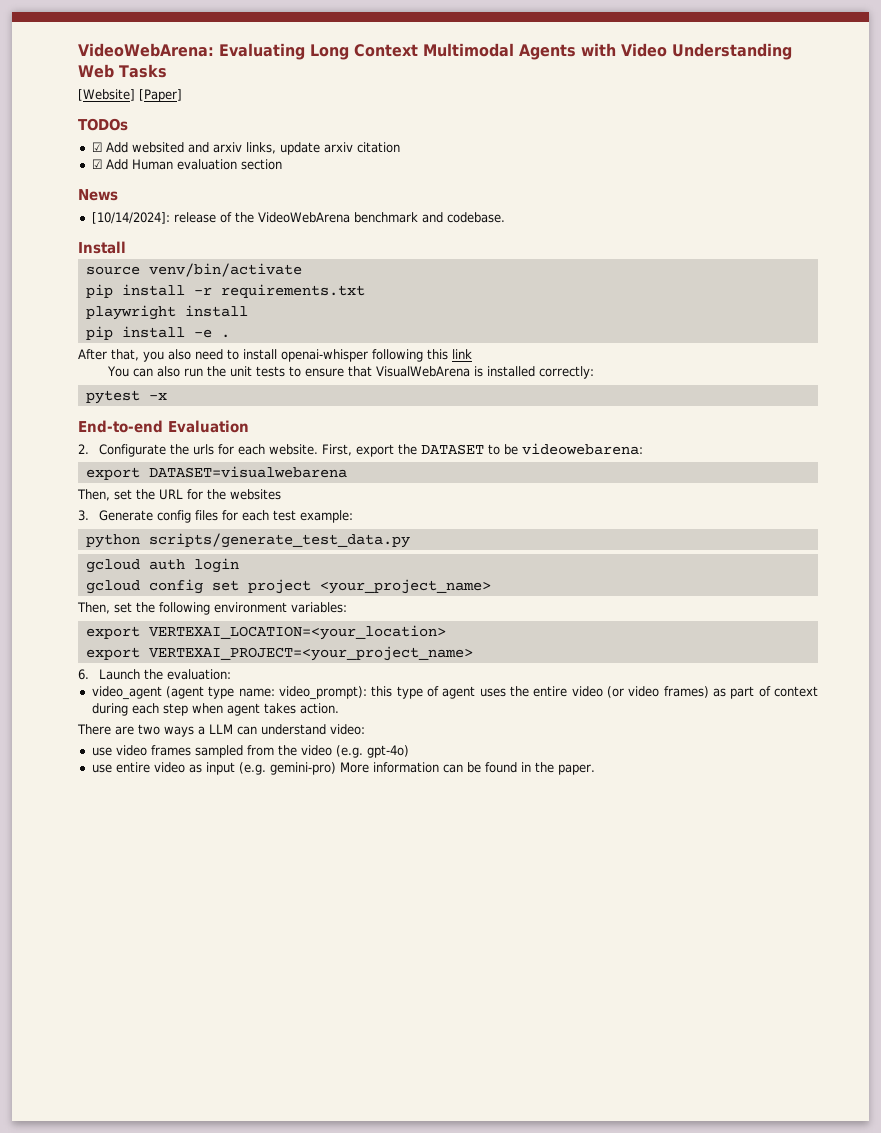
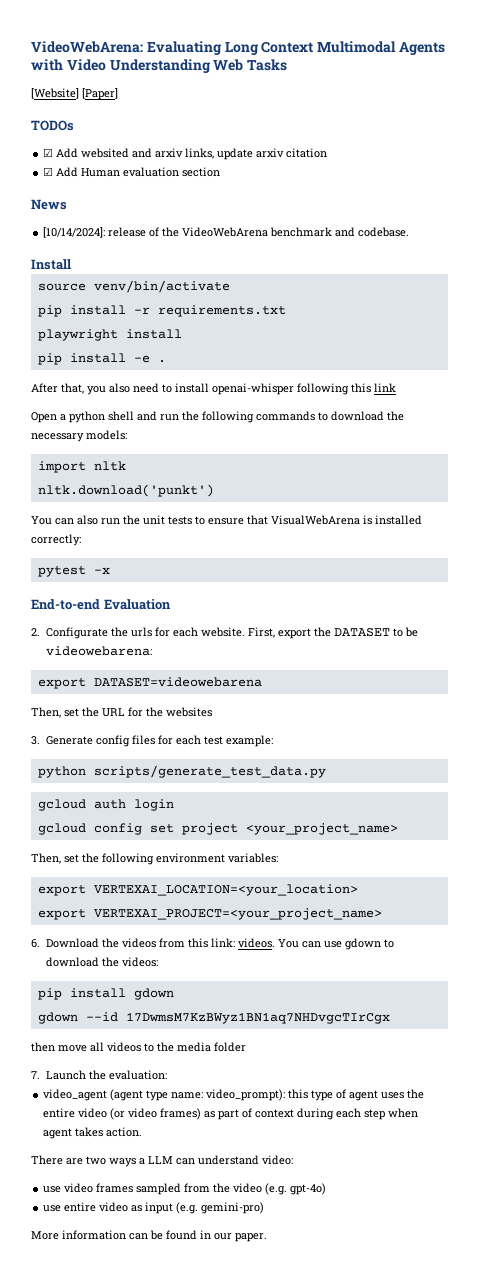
+ Open a python shell and run the following commands to download the necessary models:
+ import nltk
+ nltk.download('punkt')
- export DATASET=visualwebarena
+ export DATASET=videowebarena
- 6. Launch the evaluation:
+ 6. Download the videos from this link: videos. You can use gdown to download the videos:
+ pip install gdown
+ gdown --id 17DwmsM7KzBWyz1BN1aq7NHDvgcTIrCgx
+ then move all videos to the media folder
+ 7. Launch the evaluation:
- use entire video as input (e.g. gemini-pro) More information can be found in the paper.
+ use entire video as input (e.g. gemini-pro)
+ More information can be found in our paper.

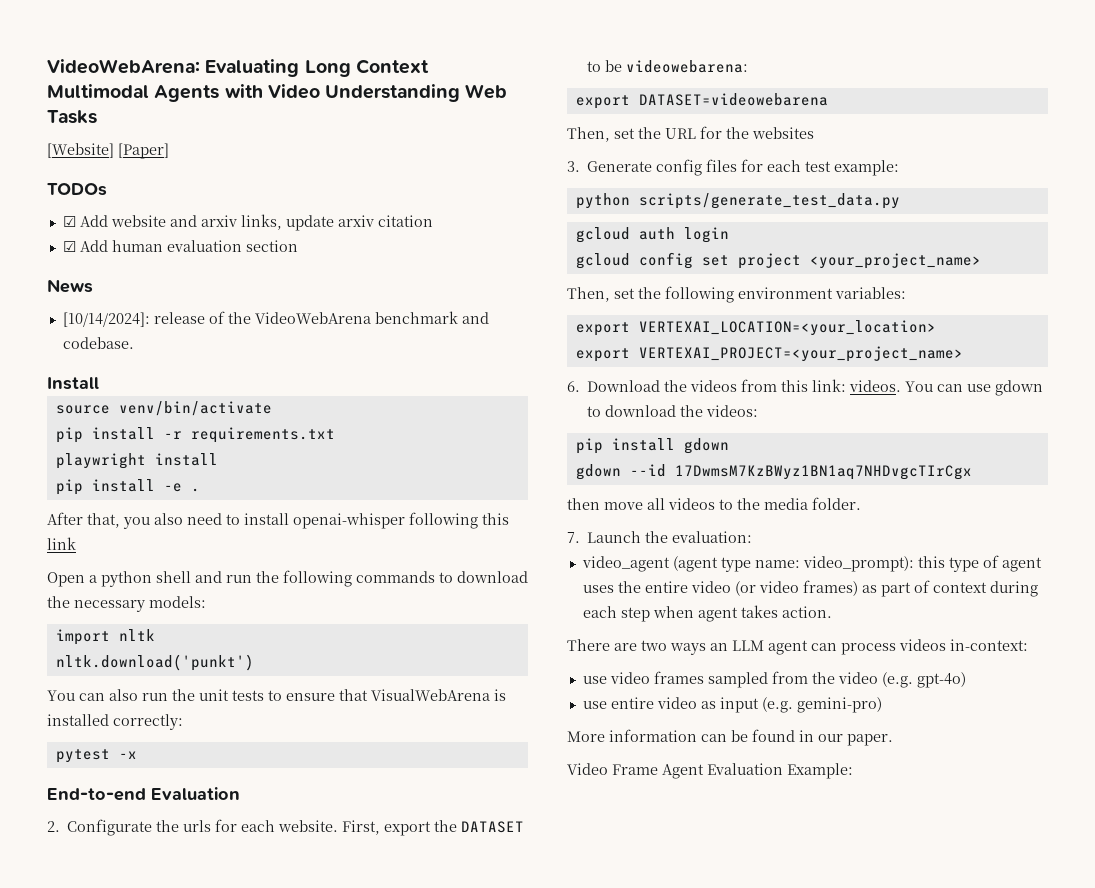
- ☑ Add websited and arxiv links, update arxiv citation
+ ☑ Add website and arxiv links, update arxiv citation
- ☑ Add Human evaluation section
+ ☑ Add human evaluation section
- then move all videos to the media folder
+ then move all videos to the media folder.
- There are two ways a LLM can understand video:
+ There are two ways an LLM agent can process videos in-context:
+ Video Frame Agent Evaluation Example:

